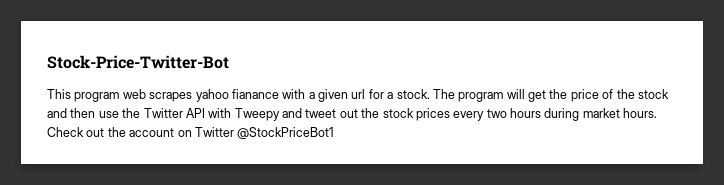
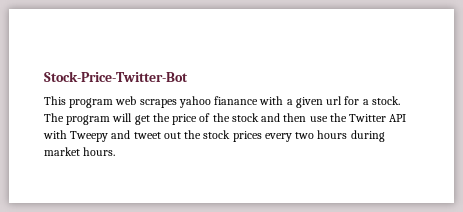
- Check out the account on Twitter @StockPriceBot1

